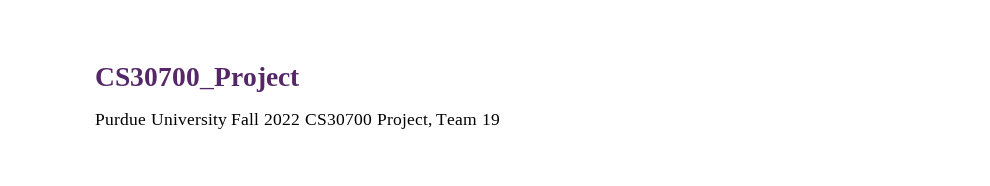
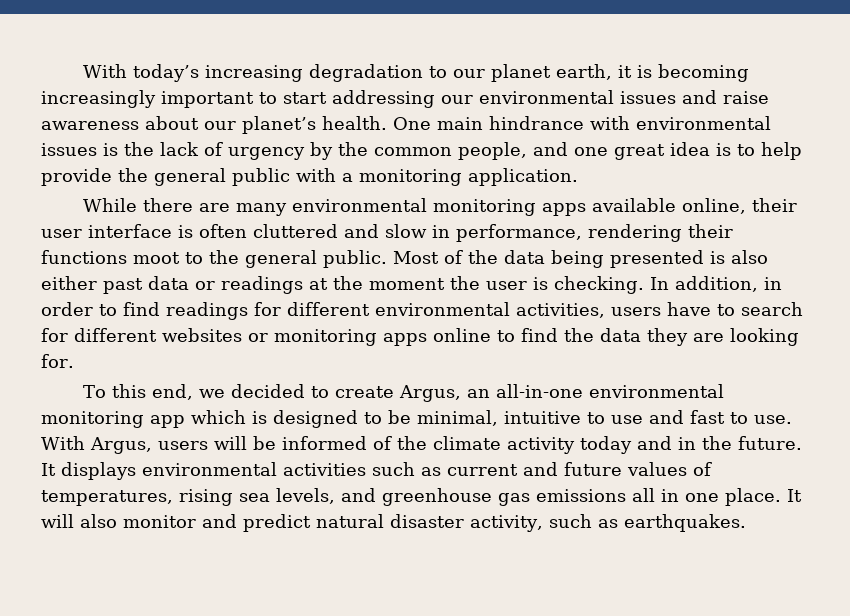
- CS30700_Project
- Purdue University Fall 2022 CS30700 Project, Team 19
+ With today’s increasing degradation to our planet earth, it is becoming increasingly important to start addressing our environmental issues and raise awareness about our planet’s health. One main hindrance with environmental issues is the lack of urgency by the common people, and one great idea is to help provide the general public with a monitoring application.
+ While there are many environmental monitoring apps available online, their user interface is often cluttered and slow in performance, rendering their functions moot to the general public. Most of the data being presented is also either past data or readings at the moment the user is checking. In addition, in order to find readings for different environmental activities, users have to search for different websites or monitoring apps online to find the data they are looking for.
+ To this end, we decided to create Argus, an all-in-one environmental monitoring app which is designed to be minimal, intuitive to use and fast to use. With Argus, users will be informed of the climate activity today and in the future. It displays environmental activities such as current and future values of temperatures, rising sea levels, and greenhouse gas emissions all in one place. It will also monitor and predict natural disaster activity, such as earthquakes.

